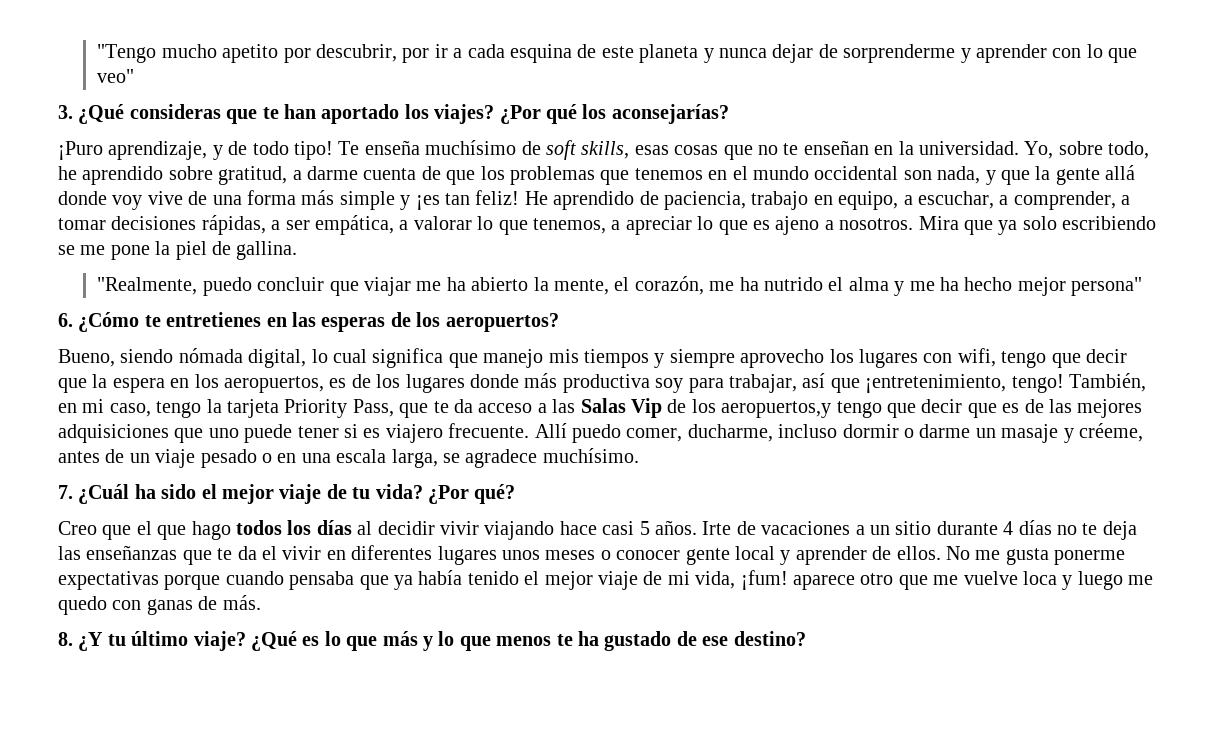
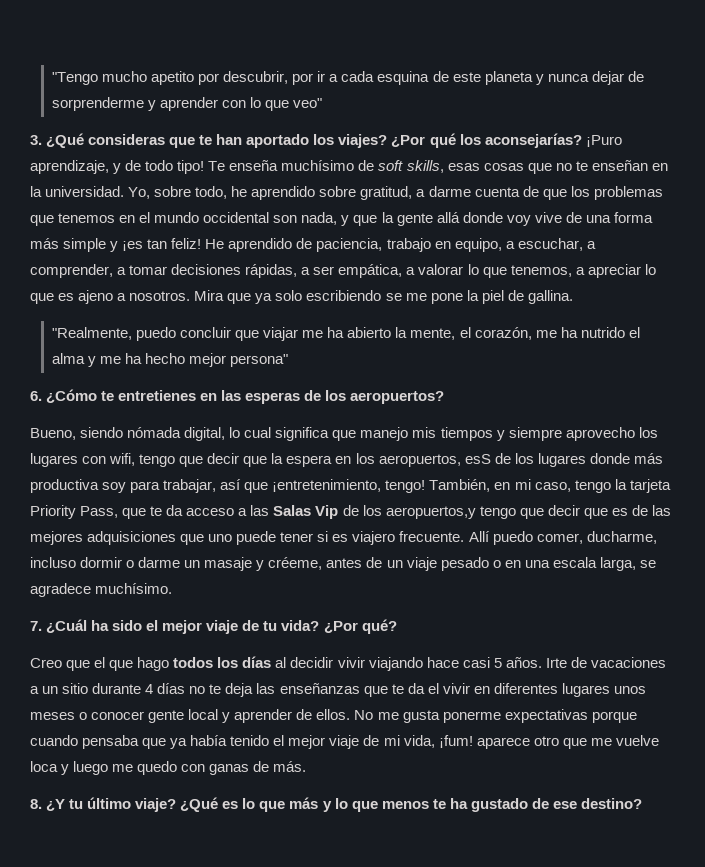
- ¿Por qué los aconsejarías?
- ¡Puro aprendizaje, y de todo tipo!
+ ¿Por qué los aconsejarías? ¡Puro aprendizaje, y de todo tipo!
- Bueno, siendo nómada digital, lo cual significa que manejo mis tiempos y siempre aprovecho los lugares con wifi, tengo que decir que la espera en los aeropuertos, es de los lugares donde más productiva soy para trabajar, así que ¡entretenimiento, tengo!
+ Bueno, siendo nómada digital, lo cual significa que manejo mis tiempos y siempre aprovecho los lugares con wifi, tengo que decir que la espera en los aeropuertos, esS de los lugares donde más productiva soy para trabajar, así que ¡entretenimiento, tengo!

